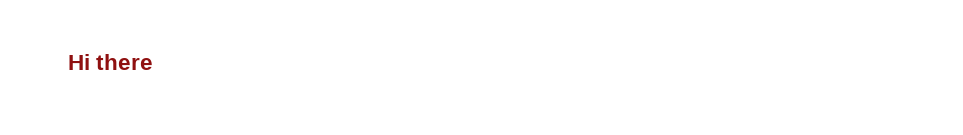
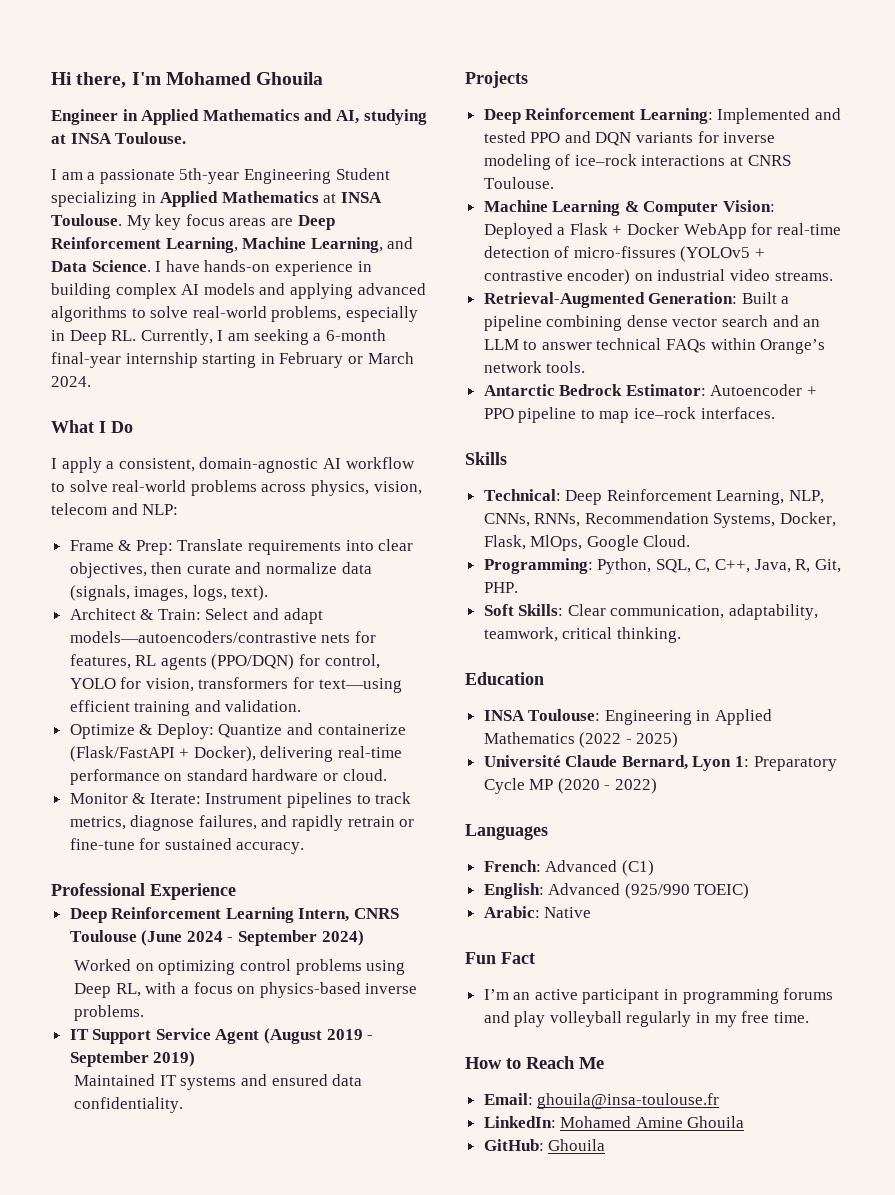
- Hi there
+ Hi there, I'm Mohamed Ghouila
+ Engineer in Applied Mathematics and AI, studying at INSA Toulouse.
+ I am a passionate 5th-year Engineering Student specializing in Applied Mathematics at INSA Toulouse. My key focus areas are Deep Reinforcement Learning, Machine Learning, and Data Science. I have hands-on experience in building complex AI models and applying advanced algorithms to solve real-world problems, especially in Deep RL. Currently, I am seeking a 6-month final-year internship starting in February or March 2024.
+ What I Do
+ I apply a consistent, domain‑agnostic AI workflow to solve real‑world problems across physics, vision, telecom and NLP:
+ Frame & Prep: Translate requirements into clear objectives, then curate and normalize data (signals, images, logs, text).
+ Architect & Train: Select and adapt models—autoencoders/contrastive nets for features, RL agents (PPO/DQN) for control, YOLO for vision, transformers for text—using efficient training and validation.
+ Optimize & Deploy: Quantize and containerize (Flask/FastAPI + Docker), delivering real‑time performance on standard hardware or cloud.
+ Monitor & Iterate: Instrument pipelines to track metrics, diagnose failures, and rapidly retrain or fine‑tune for sustained accuracy.
+ Professional Experience
+ Deep Reinforcement Learning Intern, CNRS Toulouse (June 2024 - September 2024)
+ Worked on optimizing control problems using Deep RL, with a focus on physics-based inverse problems.
+ IT Support Service Agent (August 2019 - September 2019)
+ Maintained IT systems and ensured data confidentiality.
+ Projects
+ Deep Reinforcement Learning: Implemented and tested PPO and DQN variants for inverse modeling of ice–rock interactions at CNRS Toulouse.
+ Machine Learning & Computer Vision: Deployed a Flask + Docker WebApp for real‑time detection of micro‑fissures (YOLOv5 + contrastive encoder) on industrial video streams.
+ Retrieval‑Augmented Generation: Built a pipeline combining dense vector search and an LLM to answer technical FAQs within Orange’s network tools.
+ Antarctic Bedrock Estimator: Autoencoder + PPO pipeline to map ice–rock interfaces.
+ Skills
+ Technical: Deep Reinforcement Learning, NLP, CNNs, RNNs, Recommendation Systems, Docker, Flask, MlOps, Google Cloud.
+ Programming: Python, SQL, C, C++, Java, R, Git, PHP.
+ Soft Skills: Clear communication, adaptability, teamwork, critical thinking.
+ Education
+ INSA Toulouse: Engineering in Applied Mathematics (2022 - 2025)
+ Université Claude Bernard, Lyon 1: Preparatory Cycle MP (2020 - 2022)
+ Languages
+ French: Advanced (C1)
+ English: Advanced (925/990 TOEIC)
+ Arabic: Native
+ Fun Fact
+ I’m an active participant in programming forums and play volleyball regularly in my free time.
+ How to Reach Me
+ Email: ghouila@insa-toulouse.fr
+ LinkedIn: Mohamed Amine Ghouila
+ GitHub: Ghouila

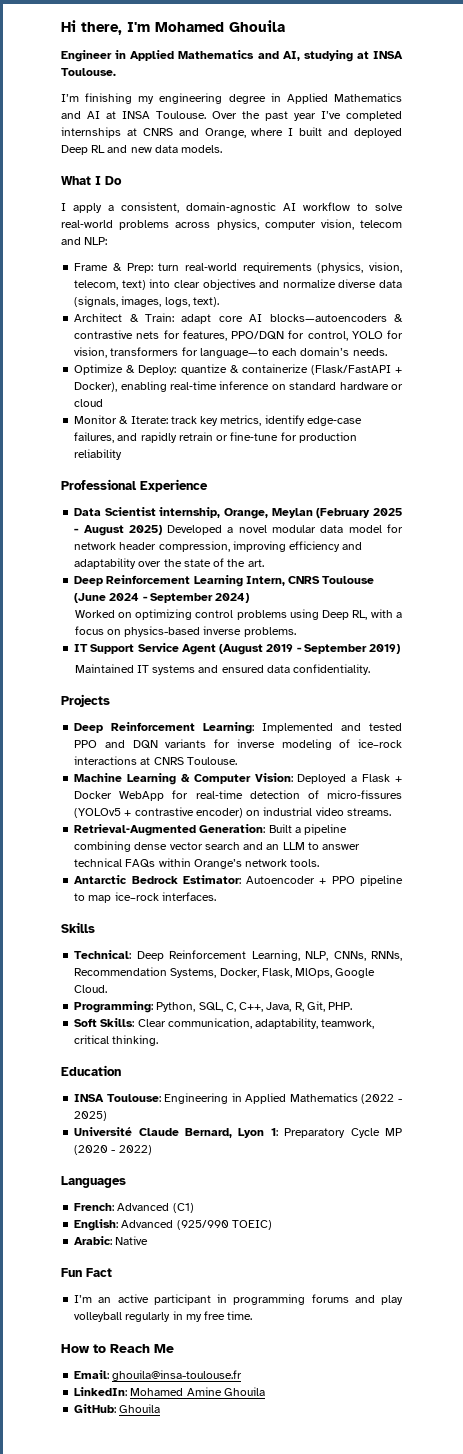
- I am a passionate 5th-year Engineering Student specializing in Applied Mathematics at INSA Toulouse. My key focus areas are Deep Reinforcement Learning, Machine Learning, and Data Science. I have hands-on experience in building complex AI models and applying advanced algorithms to solve real-world problems, especially in Deep RL. Currently, I am seeking a 6-month final-year internship starting in February or March 2024.
+ I’m finishing my engineering degree in Applied Mathematics and AI at INSA Toulouse. Over the past year I’ve completed internships at CNRS and Orange, where I built and deployed Deep RL and new data models.
- I apply a consistent, domain‑agnostic AI workflow to solve real‑world problems across physics, vision, telecom and NLP:
+ I apply a consistent, domain‑agnostic AI workflow to solve real‑world problems across physics, computer vision, telecom and NLP:
- Frame & Prep: Translate requirements into clear objectives, then curate and normalize data (signals, images, logs, text).
+ Frame & Prep: turn real‑world requirements (physics, vision, telecom, text) into clear objectives and normalize diverse data (signals, images, logs, text).
- Architect & Train: Select and adapt models—autoencoders/contrastive nets for features, RL agents (PPO/DQN) for control, YOLO for vision, transformers for text—using efficient training and validation.
+ Architect & Train: adapt core AI blocks—autoencoders & contrastive nets for features, PPO/DQN for control, YOLO for vision, transformers for language—to each domain’s needs.
- Optimize & Deploy: Quantize and containerize (Flask/FastAPI + Docker), delivering real‑time performance on standard hardware or cloud.
+ Optimize & Deploy: quantize & containerize (Flask/FastAPI + Docker), enabling real‑time inference on standard hardware or cloud
- Monitor & Iterate: Instrument pipelines to track metrics, diagnose failures, and rapidly retrain or fine‑tune for sustained accuracy.
+ Monitor & Iterate: track key metrics, identify edge‑case failures, and rapidly retrain or fine‑tune for production reliability
+ Data Scientist internship, Orange, Meylan (February 2025 - August 2025) Developed a novel modular data model for network header compression, improving efficiency and adaptability over the state of the art.

